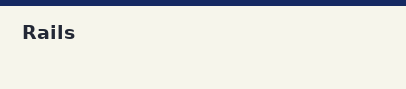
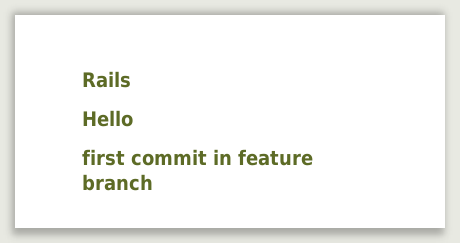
+ Hello
+ first commit in feature branch

